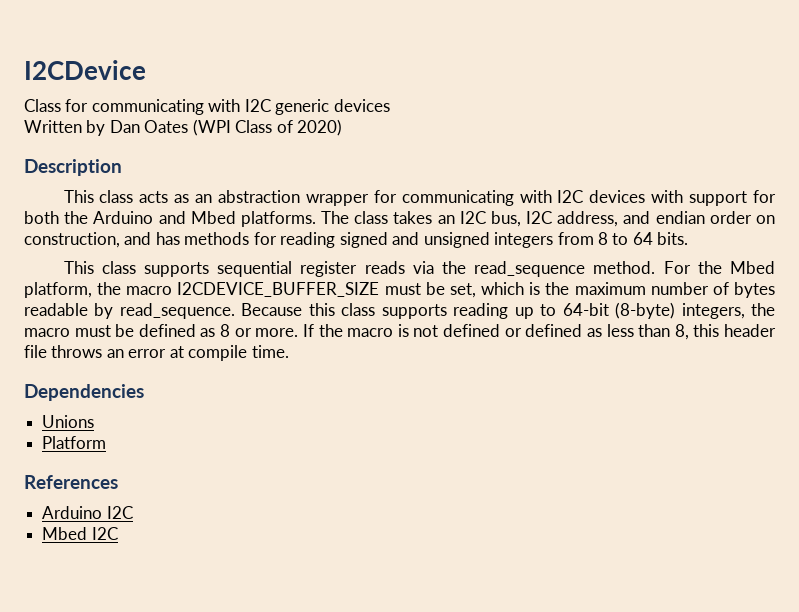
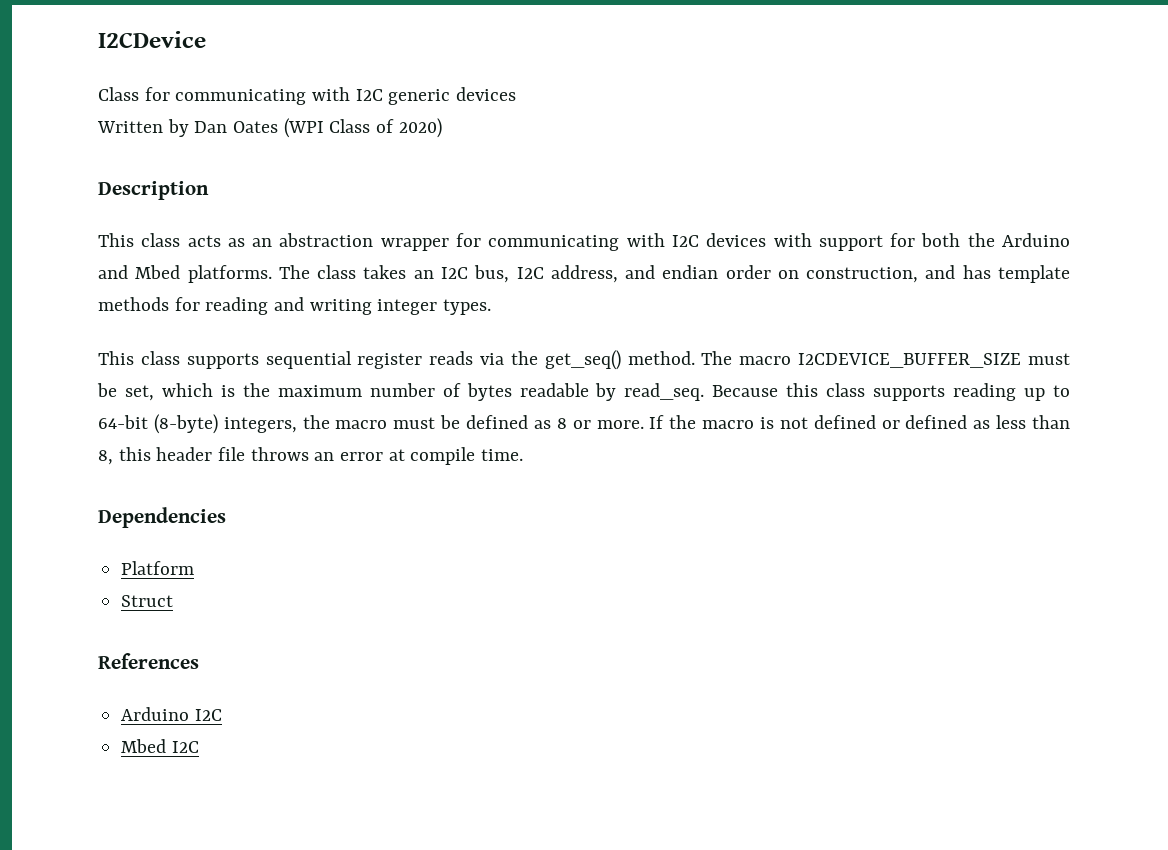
- The class takes an I2C bus, I2C address, and endian order on construction, and has methods for reading signed and unsigned integers from 8 to 64 bits.
+ The class takes an I2C bus, I2C address, and endian order on construction, and has template methods for reading and writing integer types.
- This class supports sequential register reads via the read_sequence method. For the Mbed platform, the macro I2CDEVICE_BUFFER_SIZE must be set, which is the maximum number of bytes readable by read_sequence.
+ This class supports sequential register reads via the get_seq() method. The macro I2CDEVICE_BUFFER_SIZE must be set, which is the maximum number of bytes readable by read_seq.
- Unions
  Platform
+ Struct

